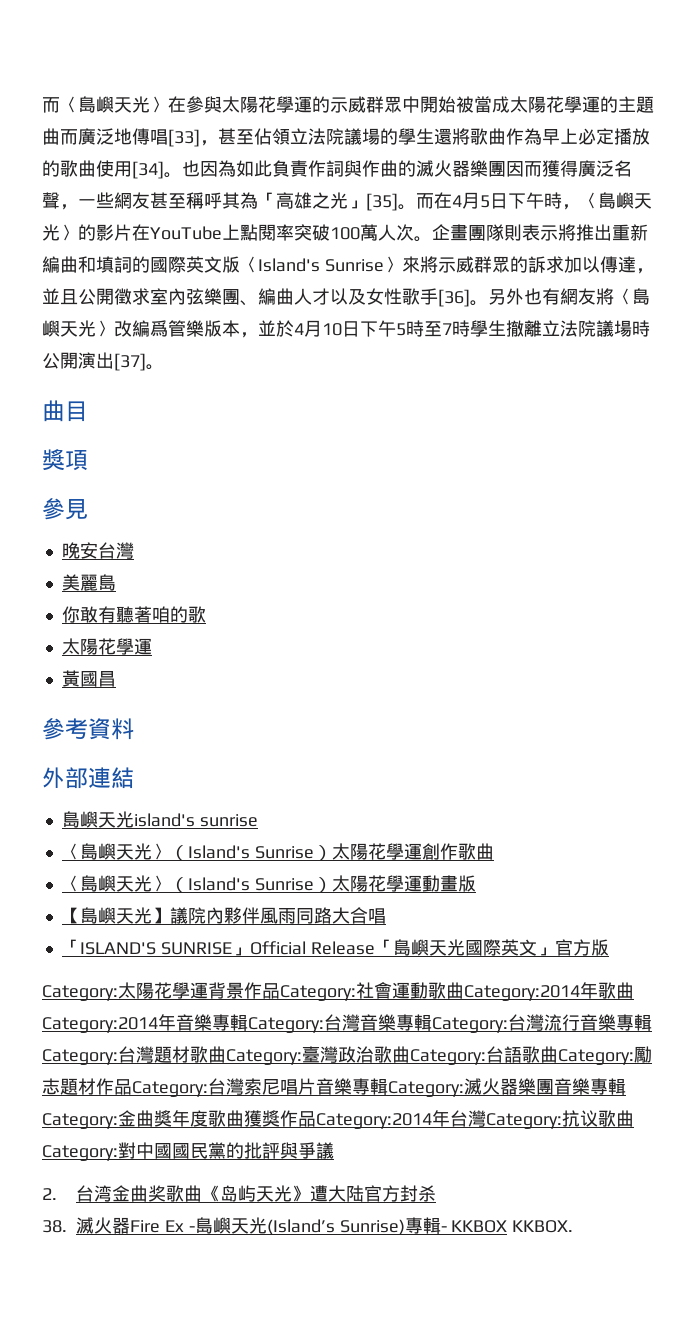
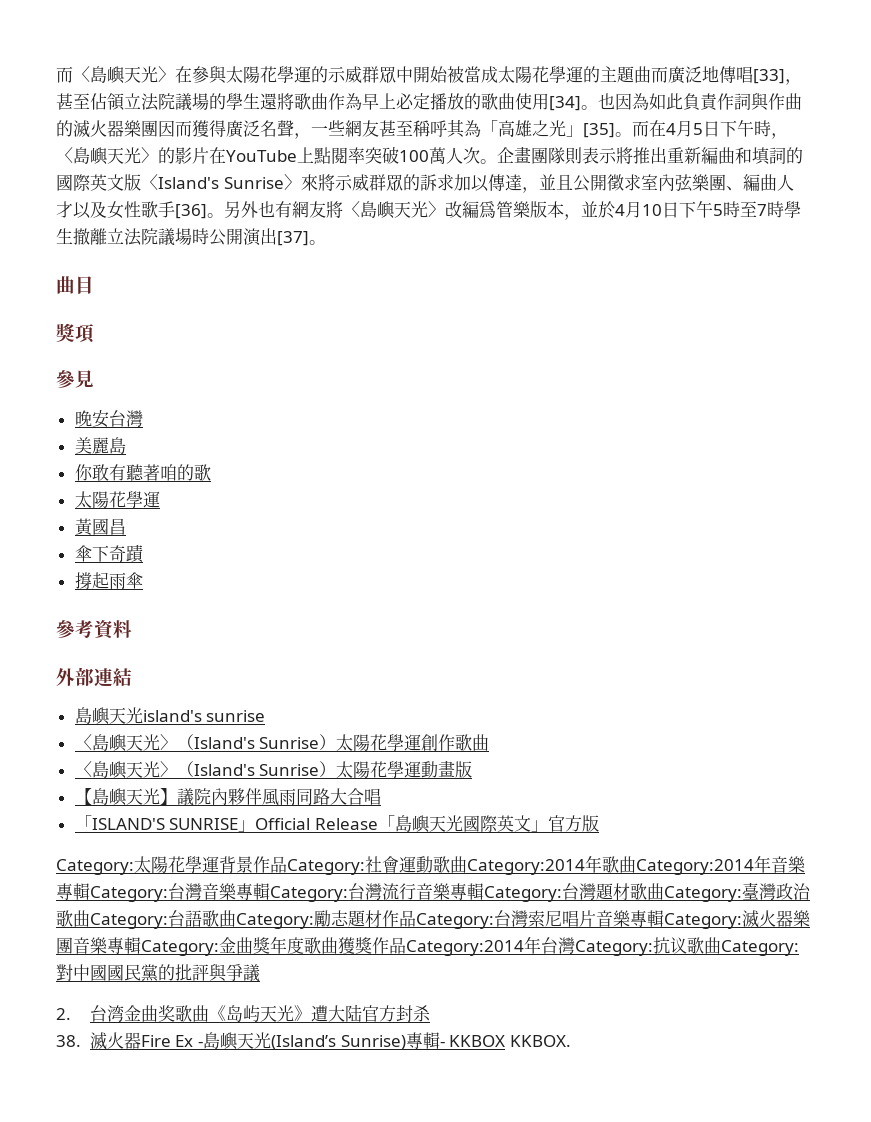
+ 傘下奇蹟
+ 撐起雨傘

